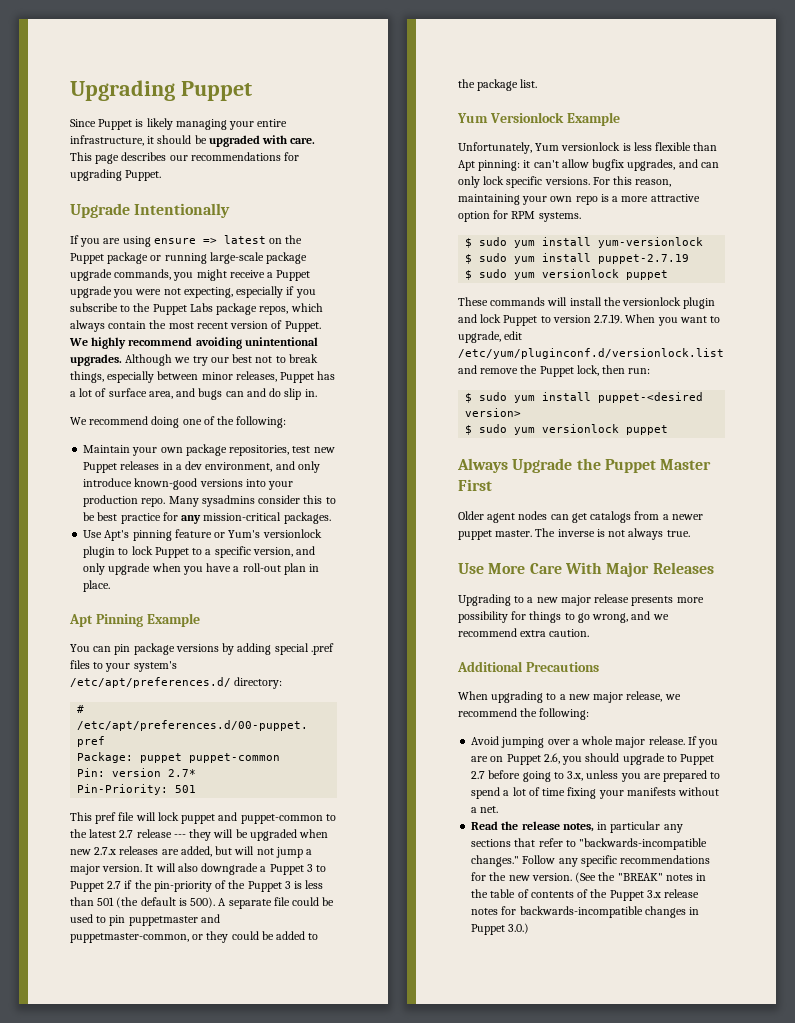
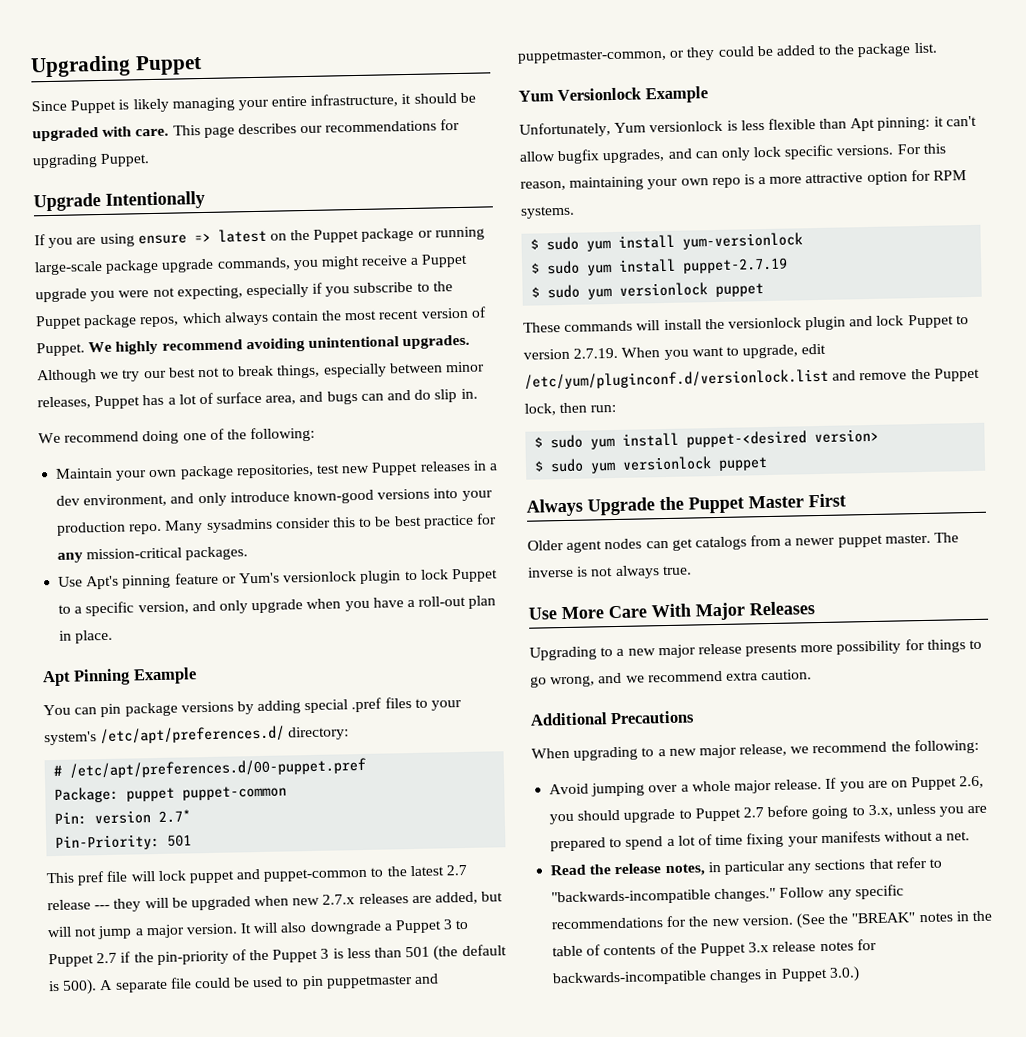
- If you are using ensure => latest on the Puppet package or running large-scale package upgrade commands, you might receive a Puppet upgrade you were not expecting, especially if you subscribe to the Puppet Labs package repos, which always contain the most recent version of Puppet.
+ If you are using ensure => latest on the Puppet package or running large-scale package upgrade commands, you might receive a Puppet upgrade you were not expecting, especially if you subscribe to the Puppet package repos, which always contain the most recent version of Puppet.

